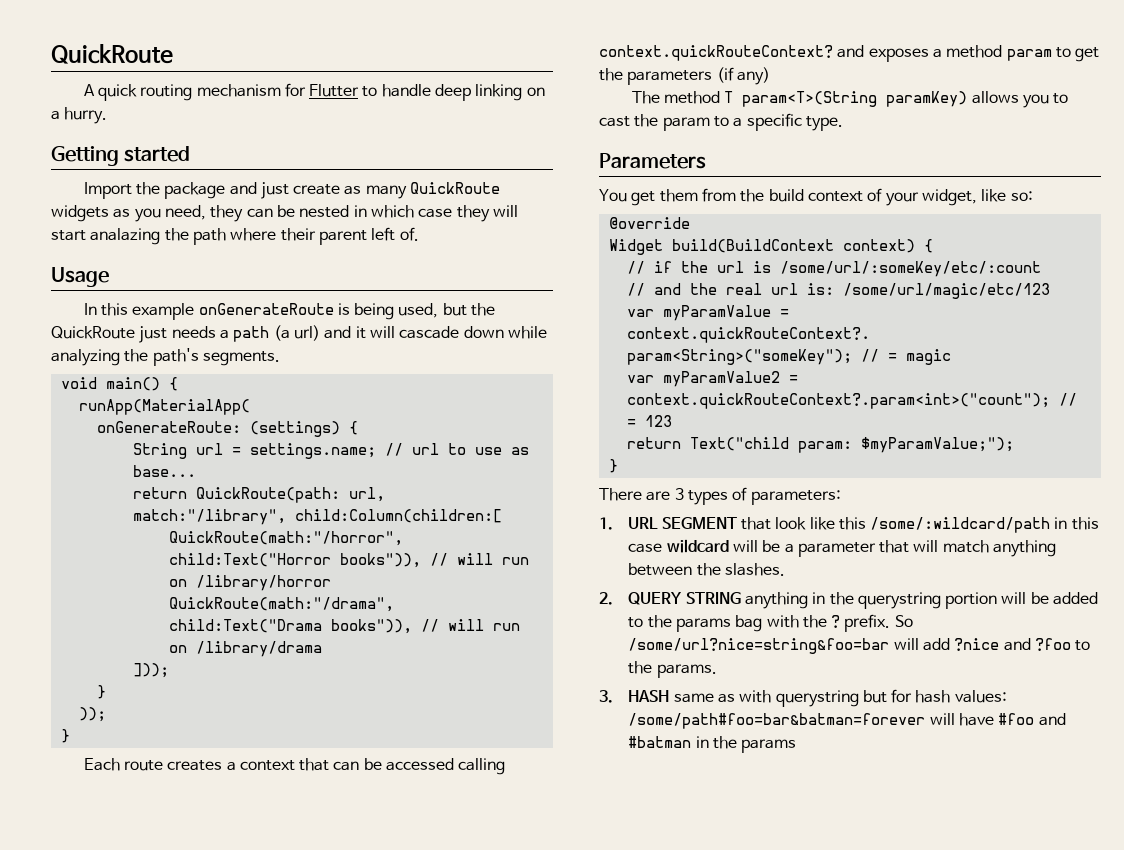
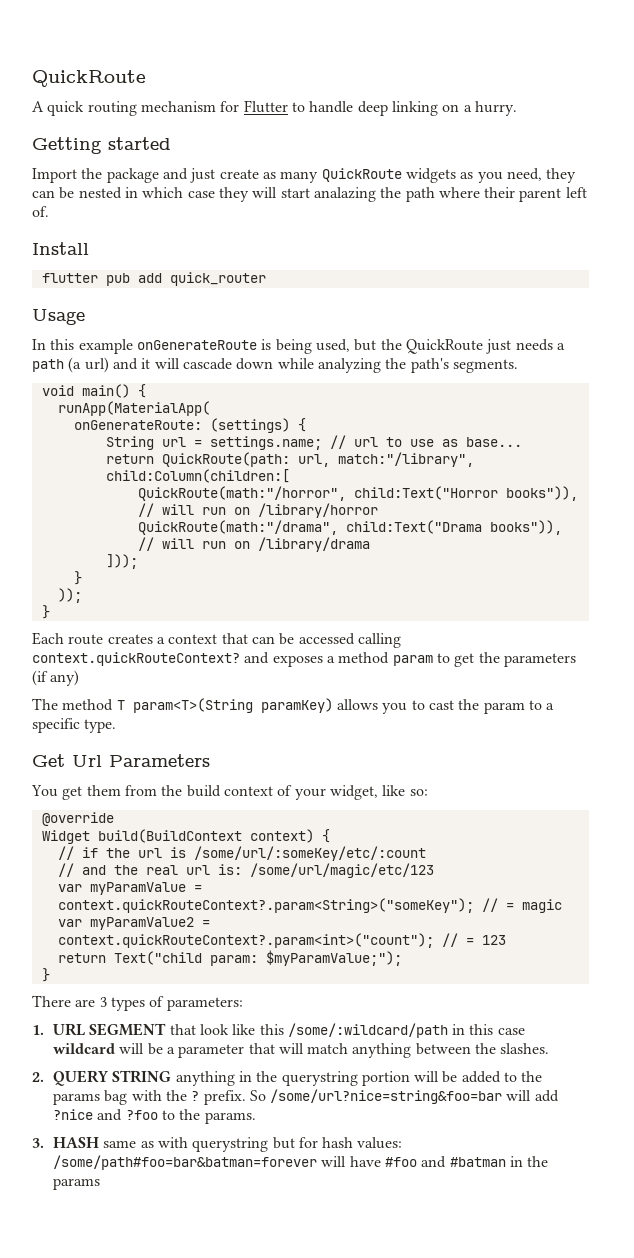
+ Install
+ flutter pub add quick_router
- Parameters
+ Get Url Parameters

